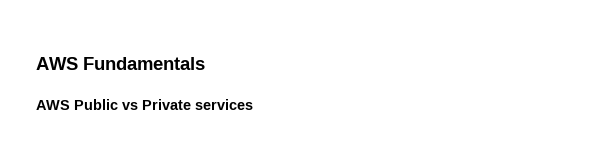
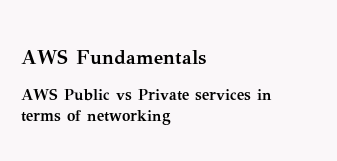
- AWS Public vs Private services
+ AWS Public vs Private services in terms of networking

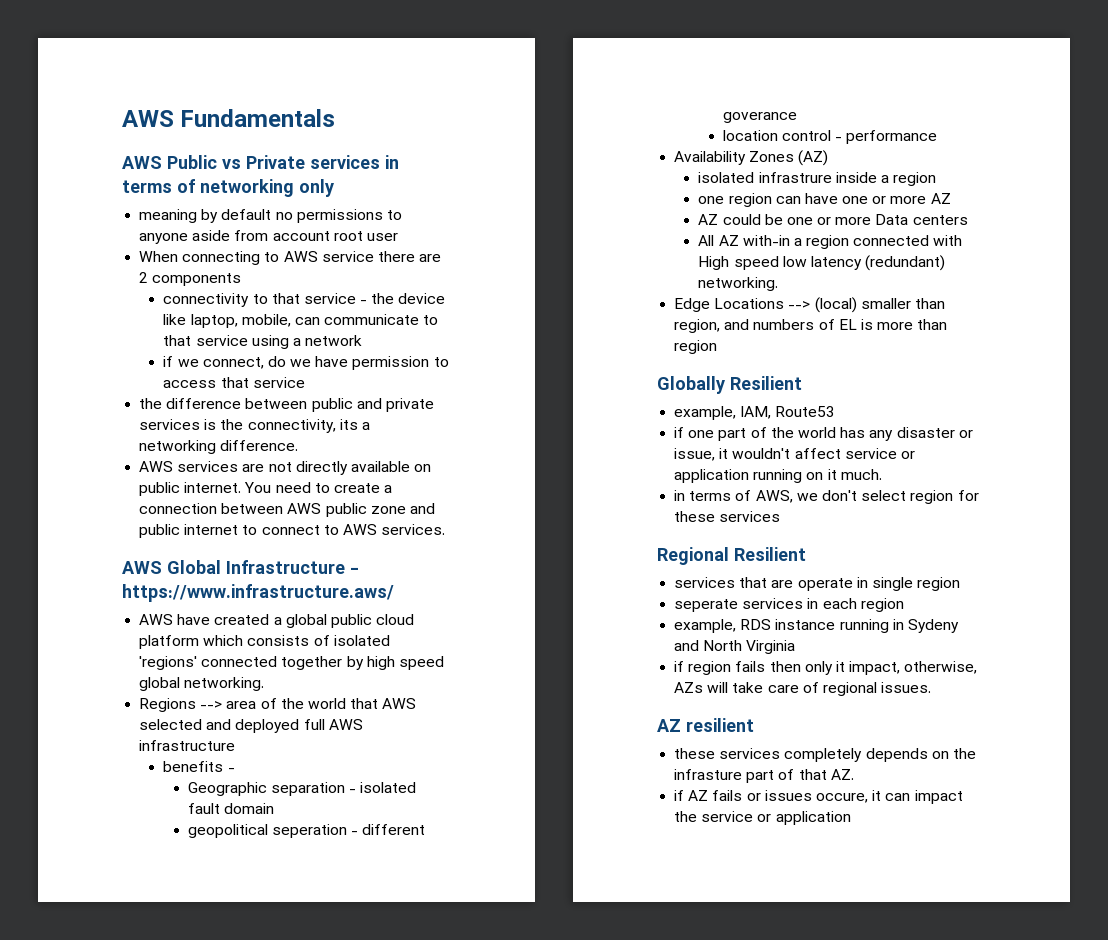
- AWS Public vs Private services in terms of networking
+ AWS Public vs Private services in terms of networking only
+ meaning by default no permissions to anyone aside from account root user
+ When connecting to AWS service there are 2 components
+ connectivity to that service - the device like laptop, mobile, can communicate to that service using a network
+ if we connect, do we have permission to access that service
+ the difference between public and private services is the connectivity, its a networking difference.
+ AWS services are not directly available on public internet. You need to create a connection between AWS public zone and public internet to connect to AWS services.
+ AWS Global Infrastructure - https://www.infrastructure.aws/
+ AWS have created a global public cloud platform which consists of isolated 'regions' connected together by high speed global networking.
+ Regions --> area of the world that AWS selected and deployed full AWS infrastructure
+ benefits -
+ Geographic separation - isolated fault domain
+ geopolitical seperation - different goverance
+ location control - performance
+ Availability Zones (AZ)
+ isolated infrastrure inside a region
+ one region can have one or more AZ
+ AZ could be one or more Data centers
+ All AZ with-in a region connected with High speed low latency (redundant) networking.
+ Edge Locations --> (local) smaller than region, and numbers of EL is more than region
+ Globally Resilient
+ example, IAM, Route53
+ if one part of the world has any disaster or issue, it wouldn't affect service or application running on it much.
+ in terms of AWS, we don't select region for these services
+ Regional Resilient
+ services that are operate in single region
+ seperate services in each region
+ example, RDS instance running in Sydeny and North Virginia
+ if region fails then only it impact, otherwise, AZs will take care of regional issues.
+ AZ resilient
+ these services completely depends on the infrasture part of that AZ.
+ if AZ fails or issues occure, it can impact the service or application

